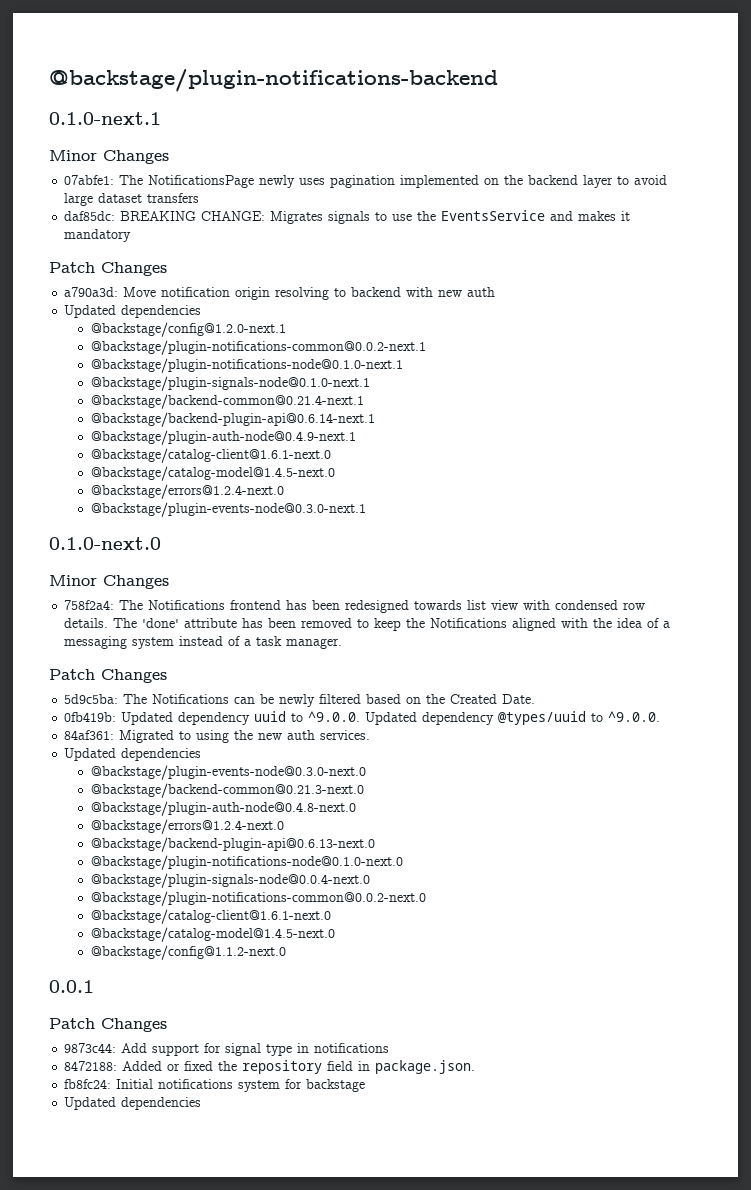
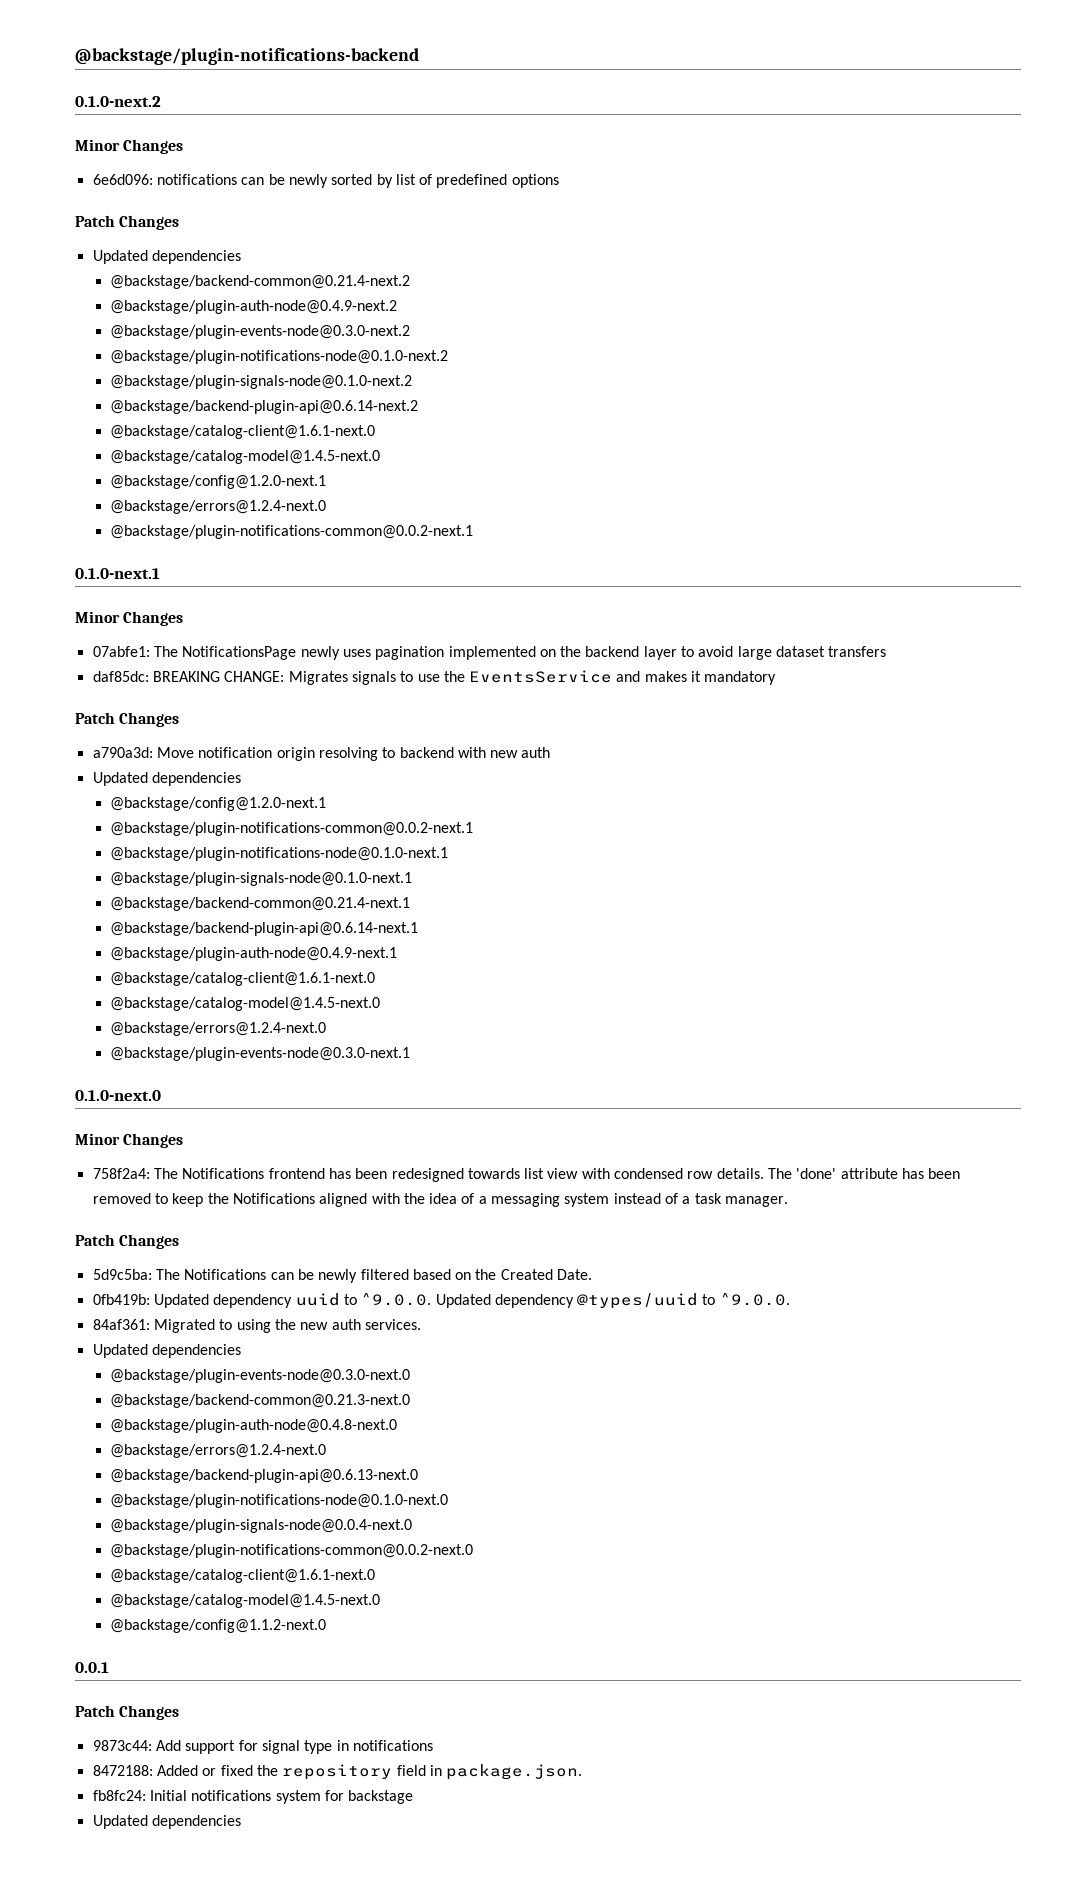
+ 0.1.0-next.2
+ Minor Changes
+ 6e6d096: notifications can be newly sorted by list of predefined options
+ Patch Changes
+ Updated dependencies
+ @backstage/backend-common@0.21.4-next.2
+ @backstage/plugin-auth-node@0.4.9-next.2
+ @backstage/plugin-events-node@0.3.0-next.2
+ @backstage/plugin-notifications-node@0.1.0-next.2
+ @backstage/plugin-signals-node@0.1.0-next.2
+ @backstage/backend-plugin-api@0.6.14-next.2
+ @backstage/catalog-client@1.6.1-next.0
+ @backstage/catalog-model@1.4.5-next.0
+ @backstage/config@1.2.0-next.1
+ @backstage/errors@1.2.4-next.0
+ @backstage/plugin-notifications-common@0.0.2-next.1

